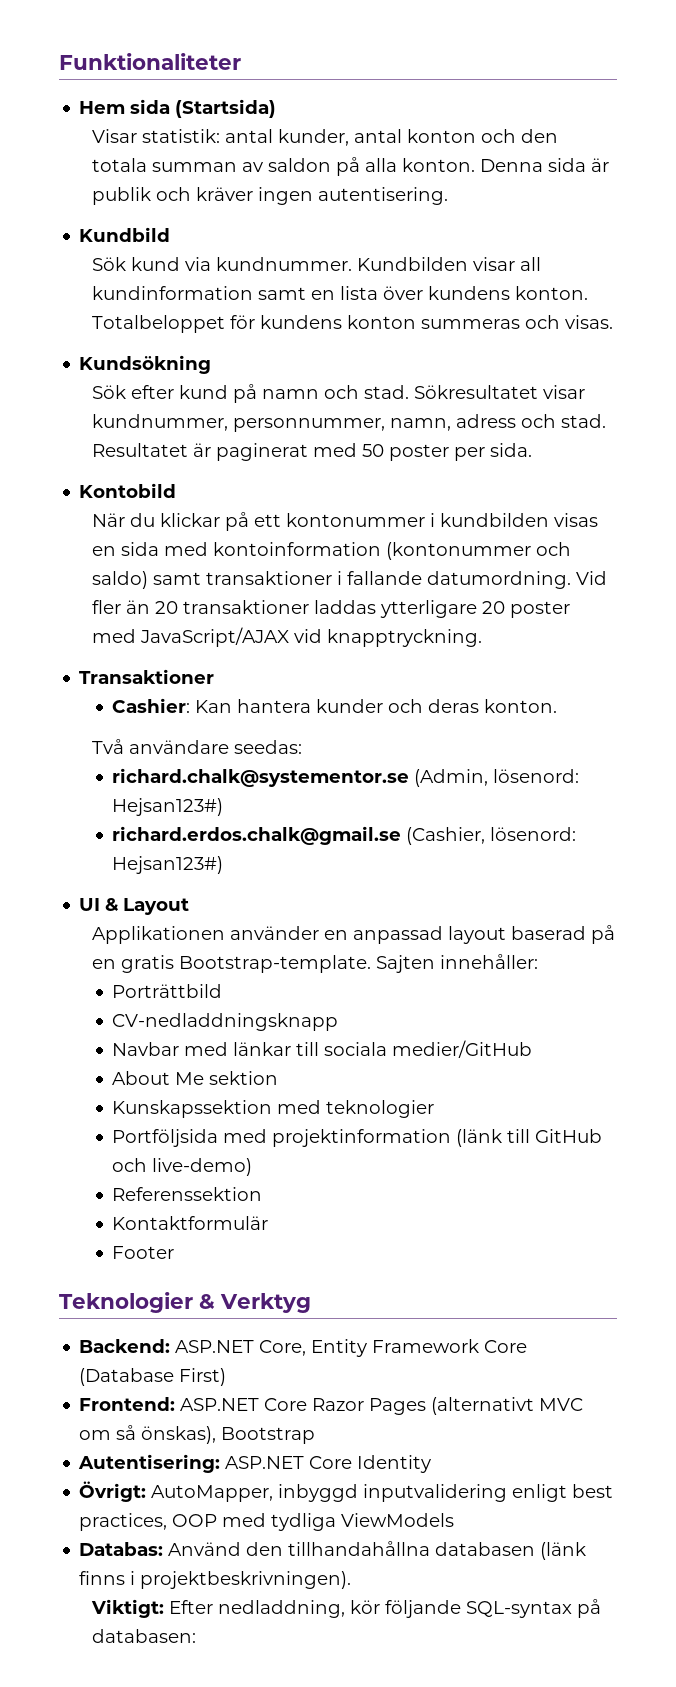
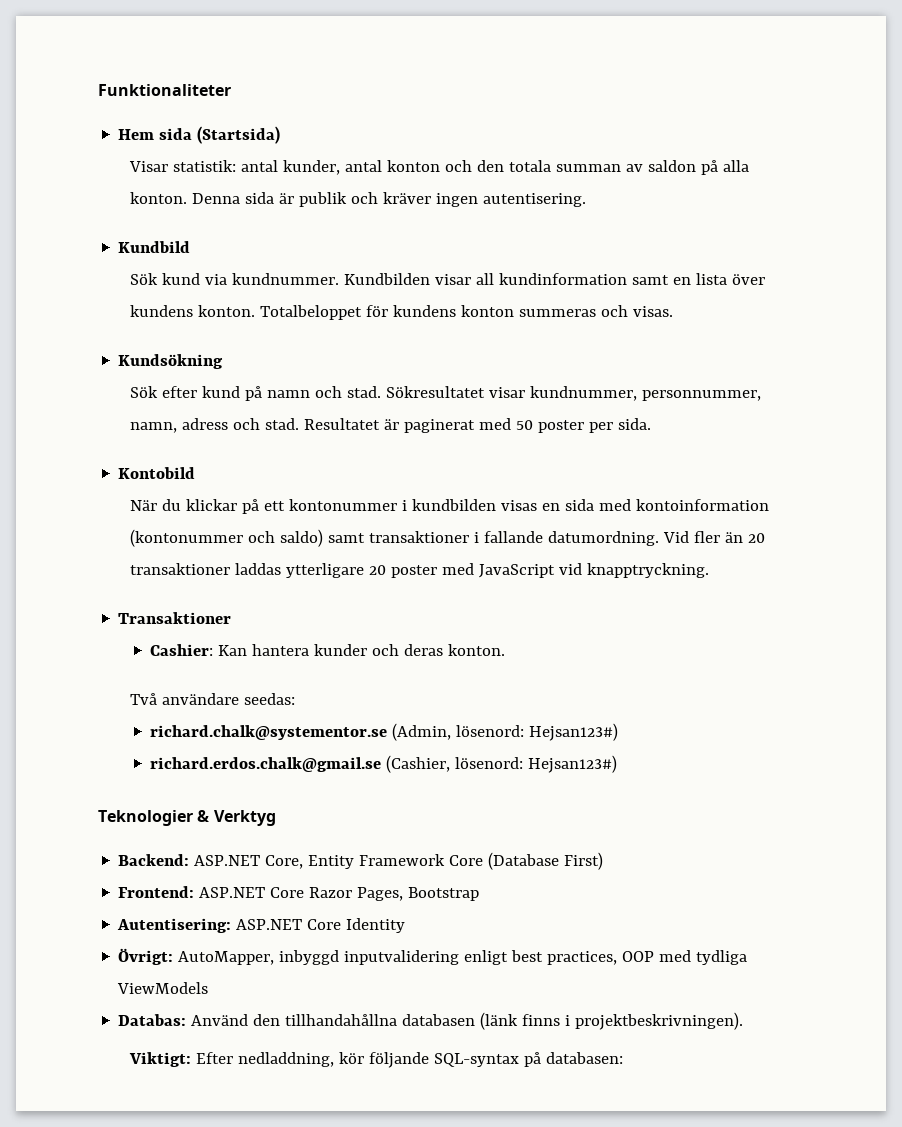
- Vid fler än 20 transaktioner laddas ytterligare 20 poster med JavaScript/AJAX vid knapptryckning.
+ Vid fler än 20 transaktioner laddas ytterligare 20 poster med JavaScript vid knapptryckning.
- UI & Layout
- Applikationen använder en anpassad layout baserad på en gratis Bootstrap-template. Sajten innehåller:
- Porträttbild
- CV-nedladdningsknapp
- Navbar med länkar till sociala medier/GitHub
- About Me sektion
- Kunskapssektion med teknologier
- Portföljsida med projektinformation (länk till GitHub och live-demo)
- Referenssektion
- Kontaktformulär
- Footer
- Frontend: ASP.NET Core Razor Pages (alternativt MVC om så önskas), Bootstrap
+ Frontend: ASP.NET Core Razor Pages, Bootstrap

